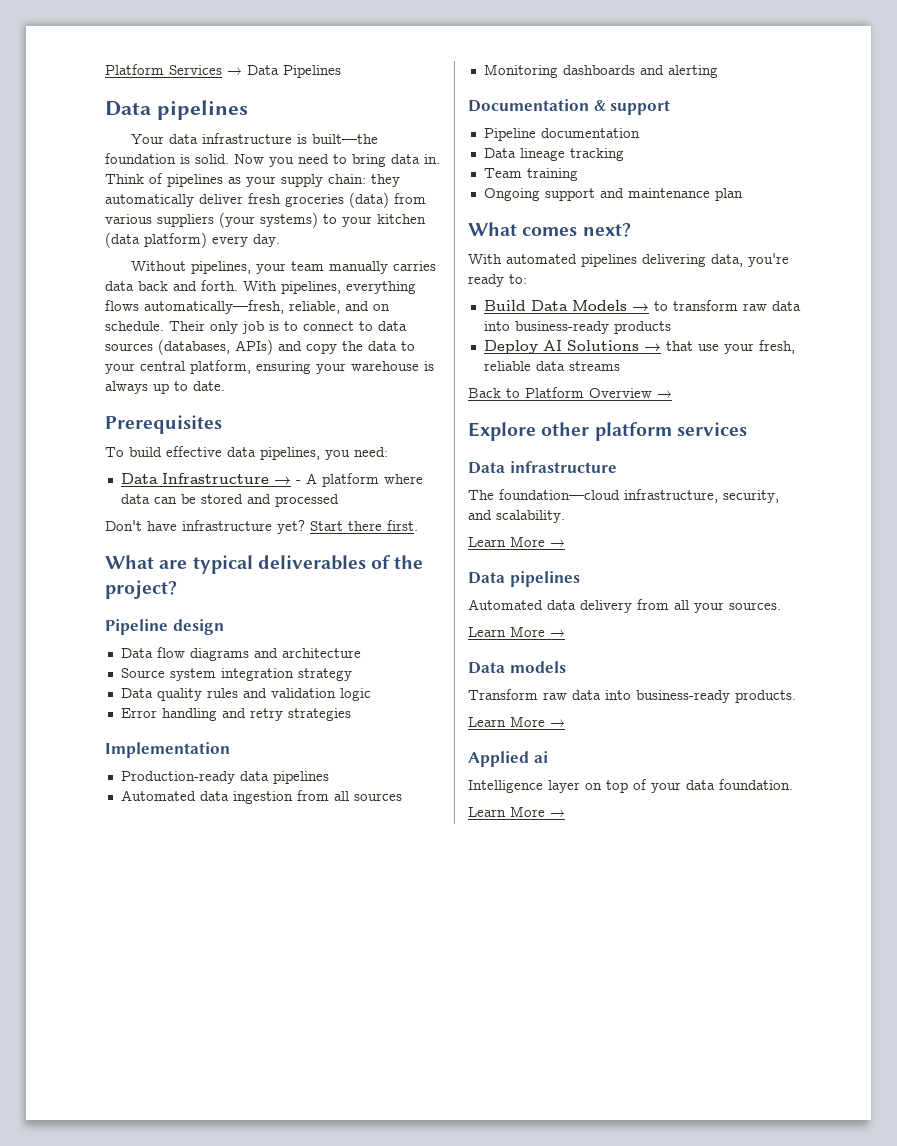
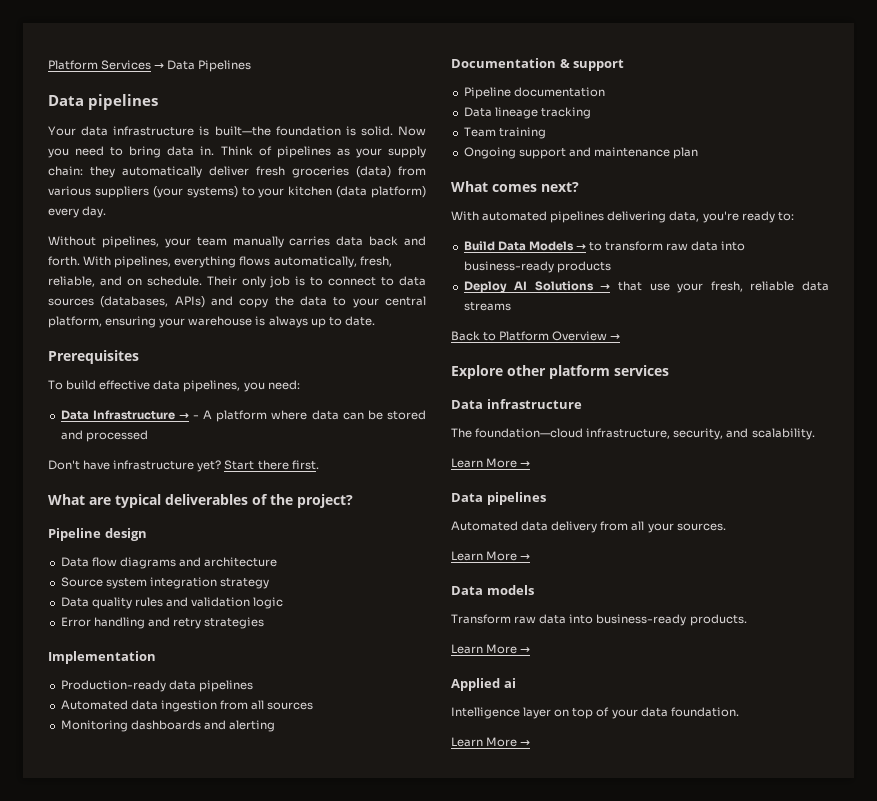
- With pipelines, everything flows automatically—fresh, reliable, and on schedule.
+ With pipelines, everything flows automatically, fresh, reliable, and on schedule.

